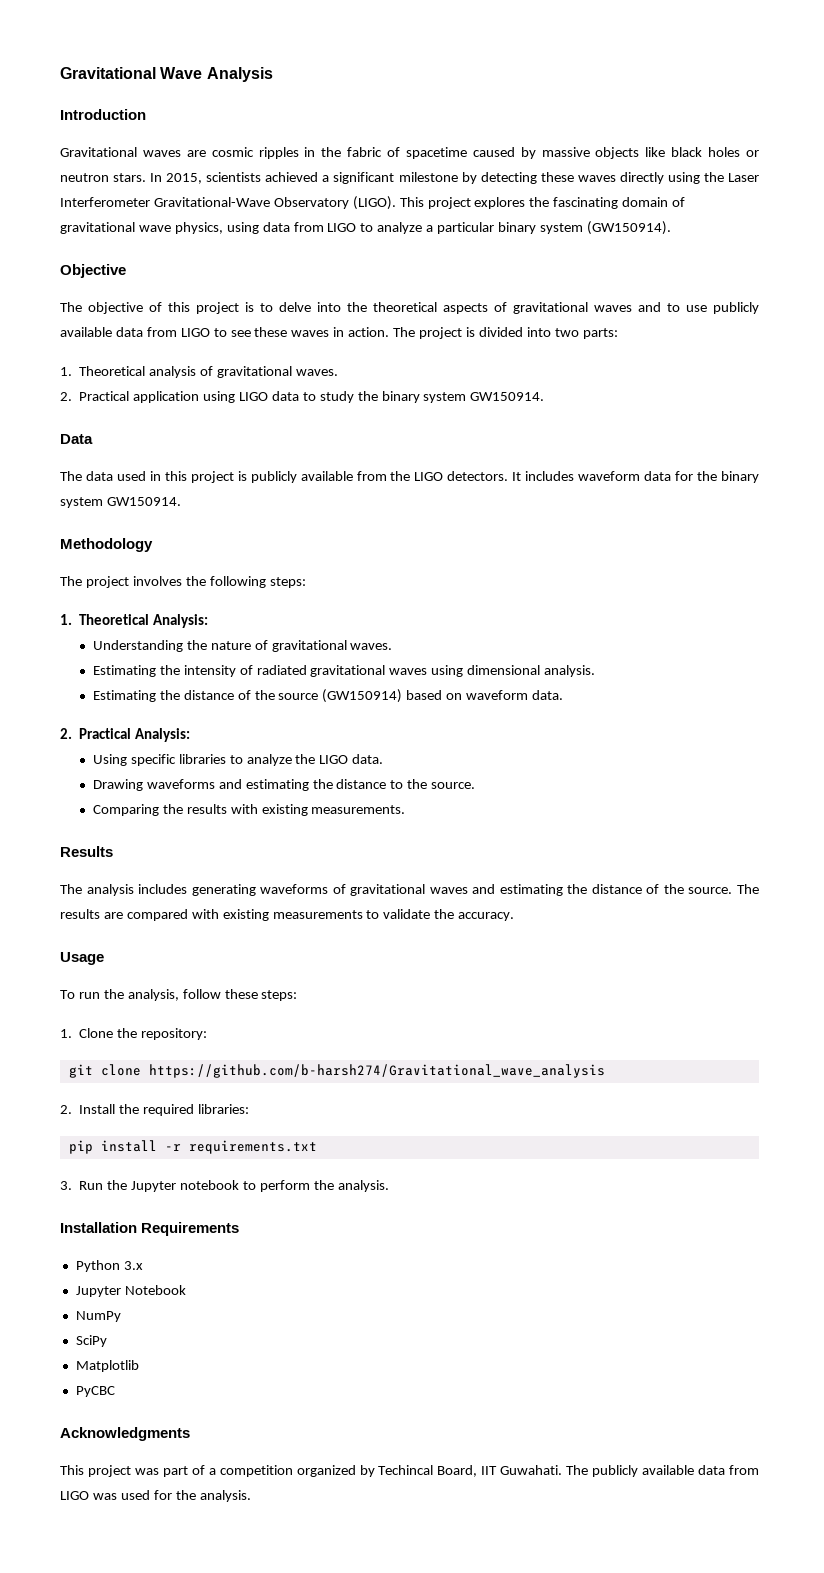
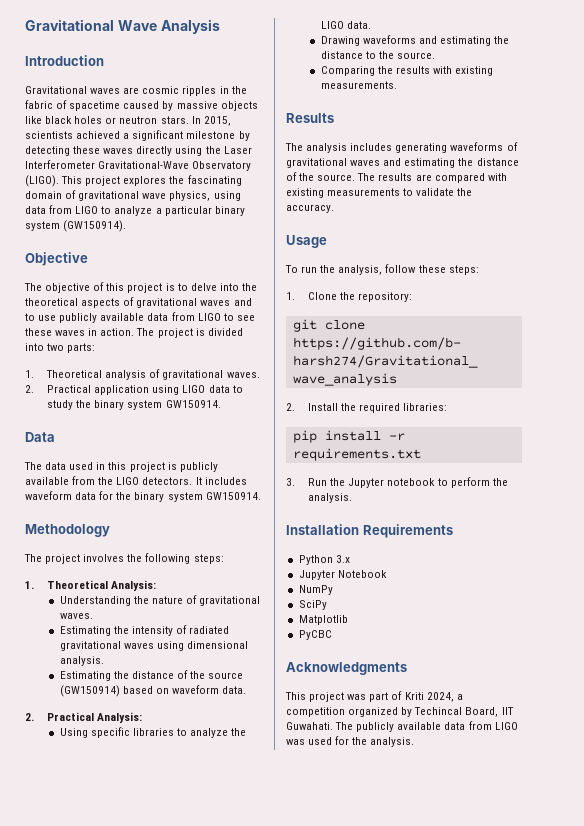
- This project was part of a competition organized by Techincal Board, IIT Guwahati.
+ This project was part of Kriti 2024, a competition organized by Techincal Board, IIT Guwahati.

